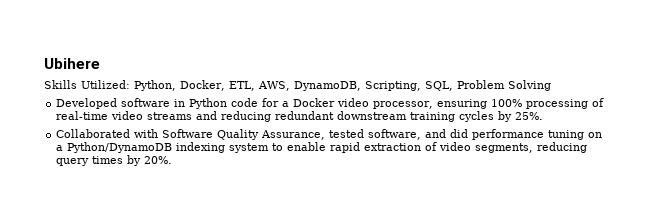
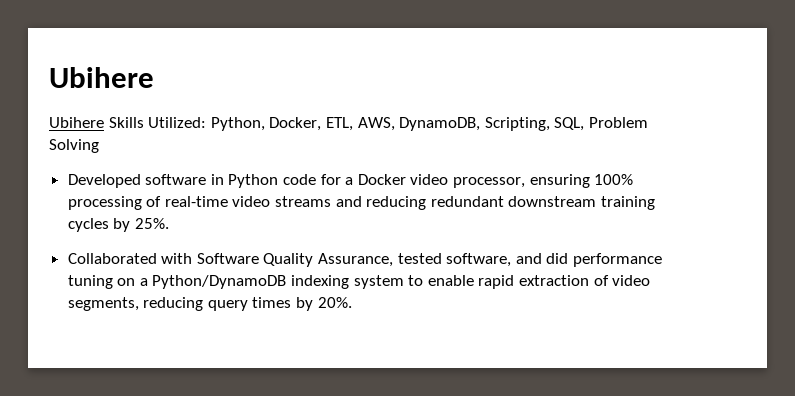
- Skills Utilized: Python, Docker, ETL, AWS, DynamoDB, Scripting, SQL, Problem Solving
+ Ubihere Skills Utilized: Python, Docker, ETL, AWS, DynamoDB, Scripting, SQL, Problem Solving

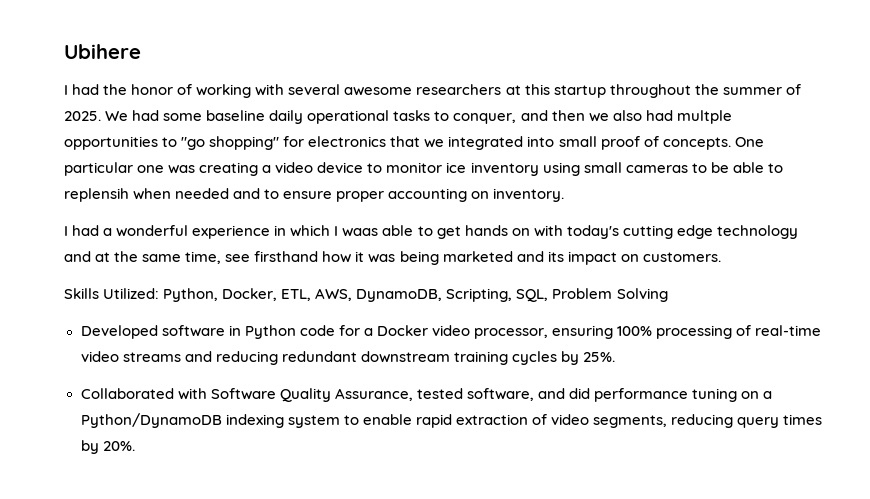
- Ubihere Skills Utilized: Python, Docker, ETL, AWS, DynamoDB, Scripting, SQL, Problem Solving
+ I had the honor of working with several awesome researchers at this startup throughout the summer of 2025. We had some baseline daily operational tasks to conquer, and then we also had multple opportunities to "go shopping" for electronics that we integrated into small proof of concepts. One particular one was creating a video device to monitor ice inventory using small cameras to be able to replensih when needed and to ensure proper accounting on inventory.
+ I had a wonderful experience in which I waas able to get hands on with today's cutting edge technology and at the same time, see firsthand how it was being marketed and its impact on customers.
+ Skills Utilized: Python, Docker, ETL, AWS, DynamoDB, Scripting, SQL, Problem Solving

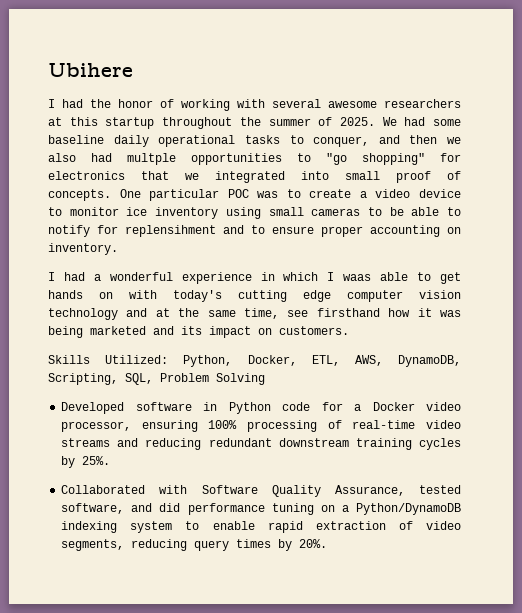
- One particular one was creating a video device to monitor ice inventory using small cameras to be able to replensih when needed and to ensure proper accounting on inventory.
+ One particular POC was to create a video device to monitor ice inventory using small cameras to be able to notify for replensihment and to ensure proper accounting on inventory.
- I had a wonderful experience in which I waas able to get hands on with today's cutting edge technology and at the same time, see firsthand how it was being marketed and its impact on customers.
+ I had a wonderful experience in which I waas able to get hands on with today's cutting edge computer vision technology and at the same time, see firsthand how it was being marketed and its impact on customers.

